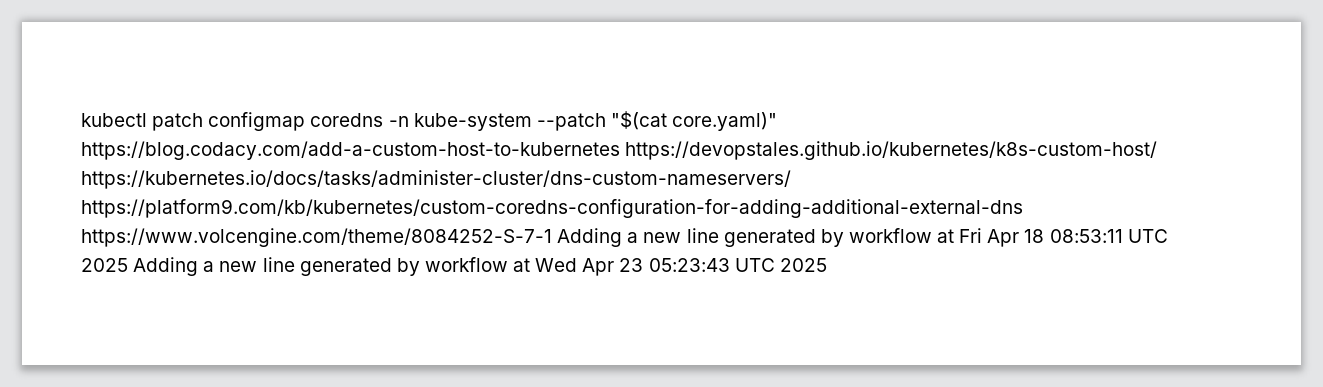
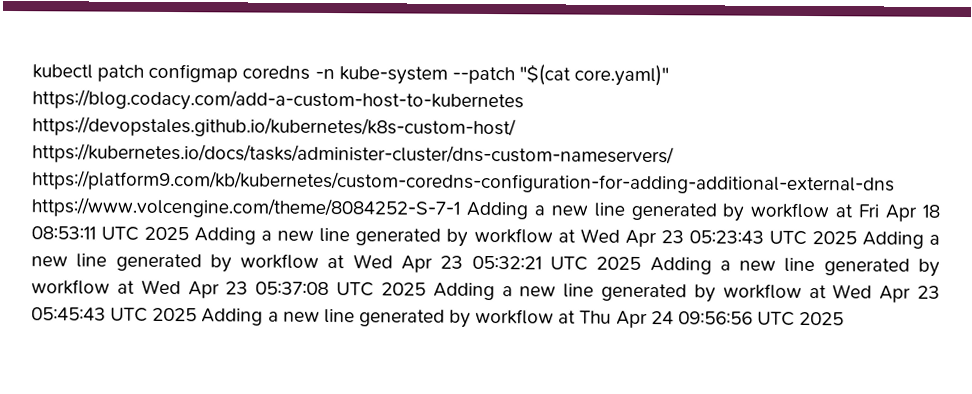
- kubectl patch configmap coredns -n kube-system --patch "$(cat core.yaml)" https://blog.codacy.com/add-a-custom-host-to-kubernetes https://devopstales.github.io/kubernetes/k8s-custom-host/ https://kubernetes.io/docs/tasks/administer-cluster/dns-custom-nameservers/ https://platform9.com/kb/kubernetes/custom-coredns-configuration-for-adding-additional-external-dns https://www.volcengine.com/theme/8084252-S-7-1 Adding a new line generated by workflow at Fri Apr 18 08:53:11 UTC 2025 Adding a new line generated by workflow at Wed Apr 23 05:23:43 UTC 2025
+ kubectl patch configmap coredns -n kube-system --patch "$(cat core.yaml)" https://blog.codacy.com/add-a-custom-host-to-kubernetes https://devopstales.github.io/kubernetes/k8s-custom-host/ https://kubernetes.io/docs/tasks/administer-cluster/dns-custom-nameservers/ https://platform9.com/kb/kubernetes/custom-coredns-configuration-for-adding-additional-external-dns https://www.volcengine.com/theme/8084252-S-7-1 Adding a new line generated by workflow at Fri Apr 18 08:53:11 UTC 2025 Adding a new line generated by workflow at Wed Apr 23 05:23:43 UTC 2025 Adding a new line generated by workflow at Wed Apr 23 05:32:21 UTC 2025 Adding a new line generated by workflow at Wed Apr 23 05:37:08 UTC 2025 Adding a new line generated by workflow at Wed Apr 23 05:45:43 UTC 2025 Adding a new line generated by workflow at Thu Apr 24 09:56:56 UTC 2025

